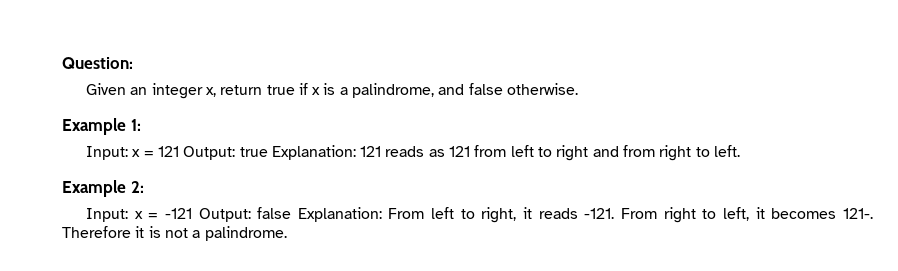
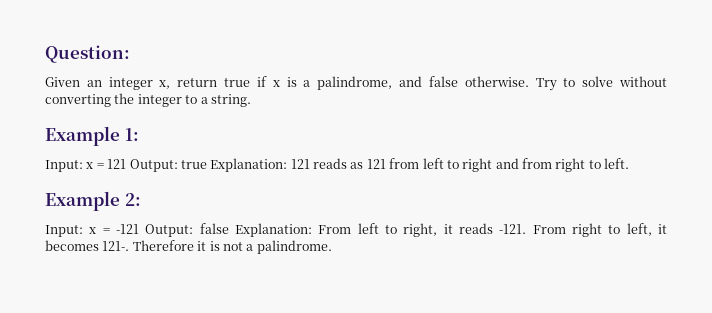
+ Try to solve without converting the integer to a string.

